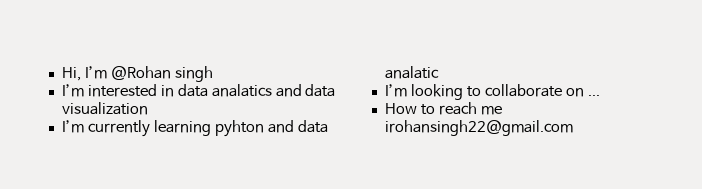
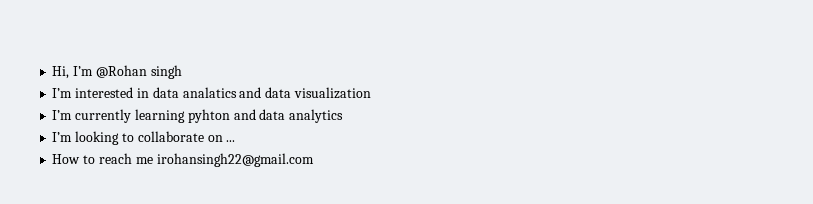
- I’m currently learning pyhton and data analatic
+ I’m currently learning pyhton and data analytics

